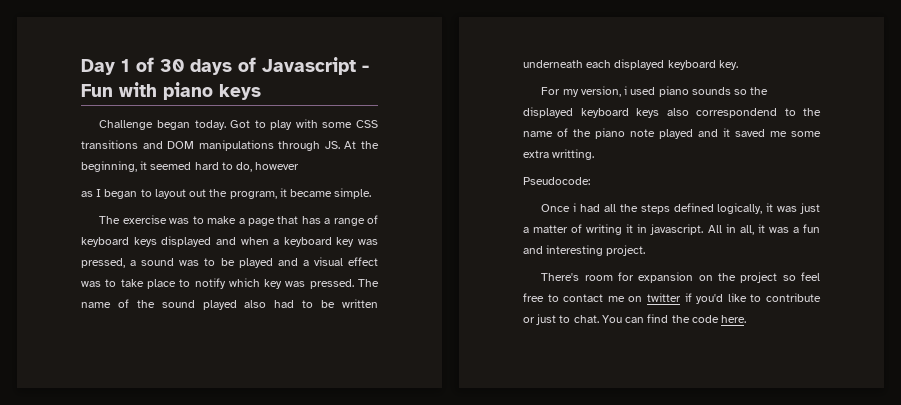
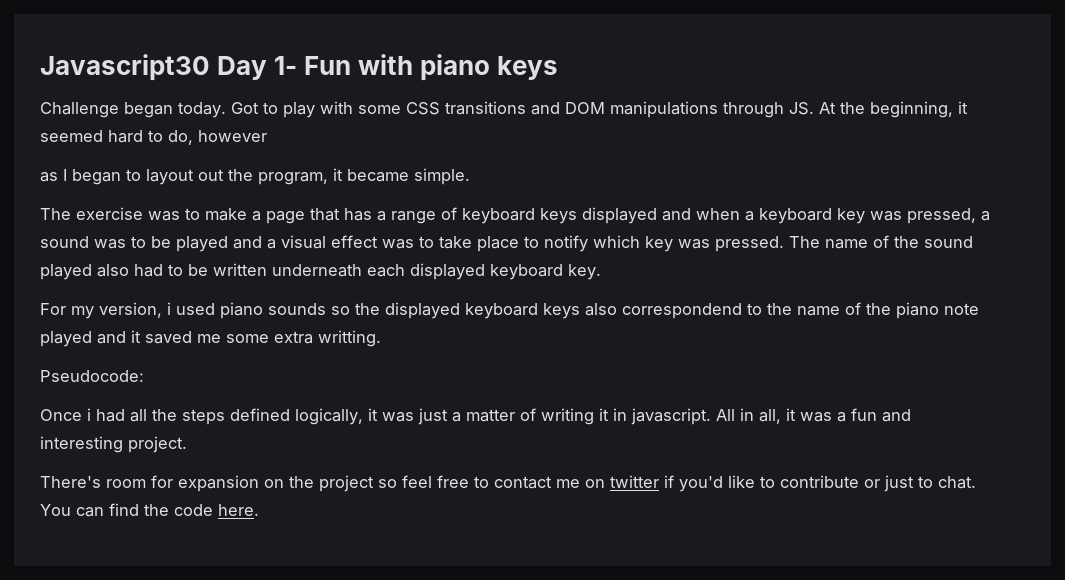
- Day 1 of 30 days of Javascript - Fun with piano keys
+ Javascript30 Day 1- Fun with piano keys

